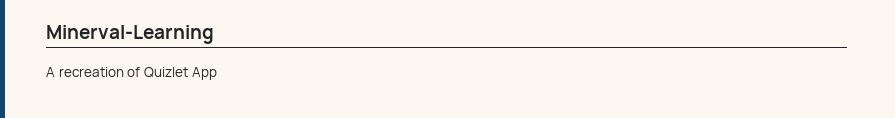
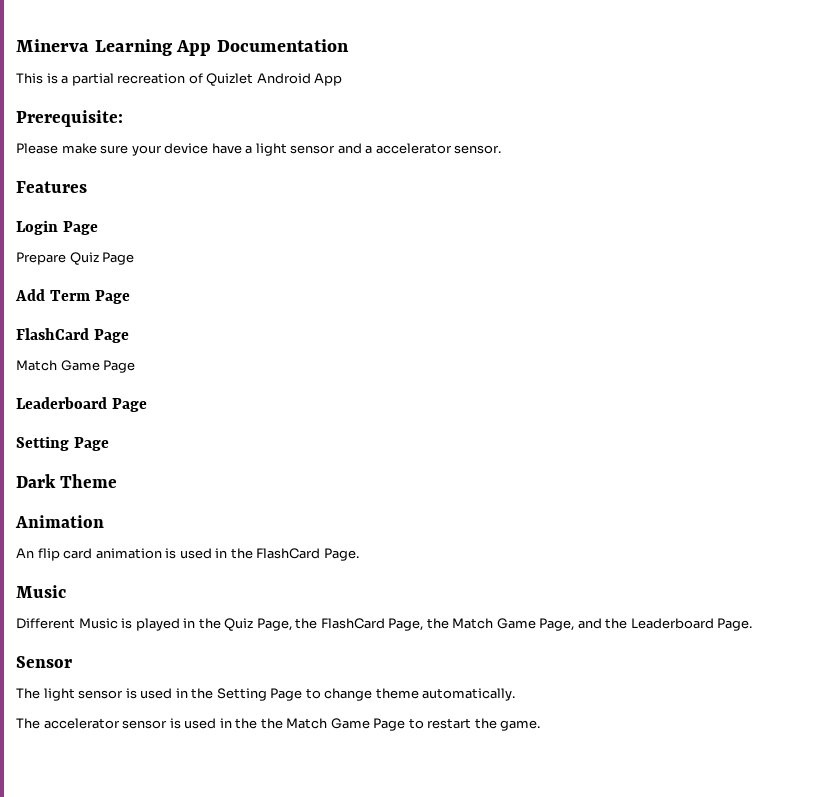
- Minerval-Learning
- A recreation of Quizlet App
+ Minerva Learning App Documentation
+ This is a partial recreation of Quizlet Android App
+ Prerequisite:
+ Please make sure your device have a light sensor and a accelerator sensor.
+ Features
+ Login Page
+ Prepare Quiz Page
+ Add Term Page
+ FlashCard Page
+ Match Game Page
+ Leaderboard Page
+ Setting Page
+ Dark Theme
+ Animation
+ An flip card animation is used in the FlashCard Page.
+ Music
+ Different Music is played in the Quiz Page, the FlashCard Page, the Match Game Page, and the Leaderboard Page.
+ Sensor
+ The light sensor is used in the Setting Page to change theme automatically.
+ The accelerator sensor is used in the the Match Game Page to restart the game.

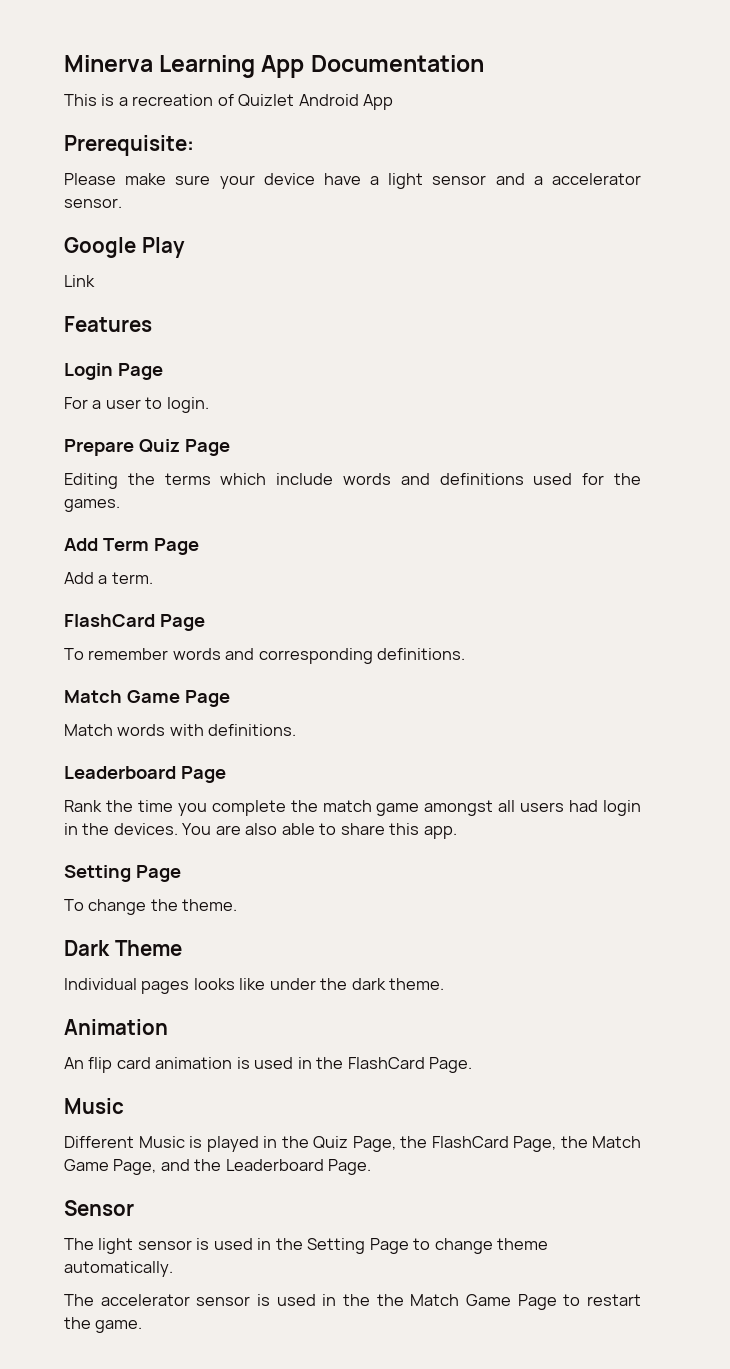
- This is a partial recreation of Quizlet Android App
+ This is a recreation of Quizlet Android App
+ Google Play
+ Link
+ For a user to login.
  Prepare Quiz Page
+ Editing the terms which include words and definitions used for the games.
+ Add a term.
  FlashCard Page
+ To remember words and corresponding definitions.
  Match Game Page
+ Match words with definitions.
  Leaderboard Page
+ Rank the time you complete the match game amongst all users had login in the devices. You are also able to share this app.
  Setting Page
+ To change the theme.
  Dark Theme
+ Individual pages looks like under the dark theme.

